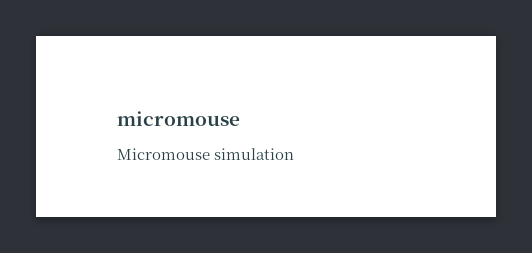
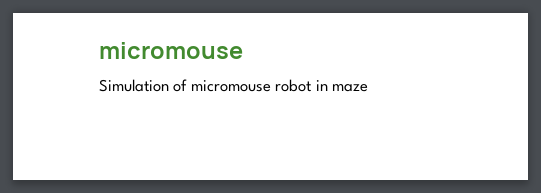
- Micromouse simulation
+ Simulation of micromouse robot in maze

